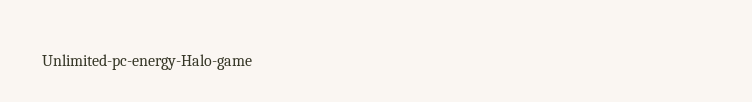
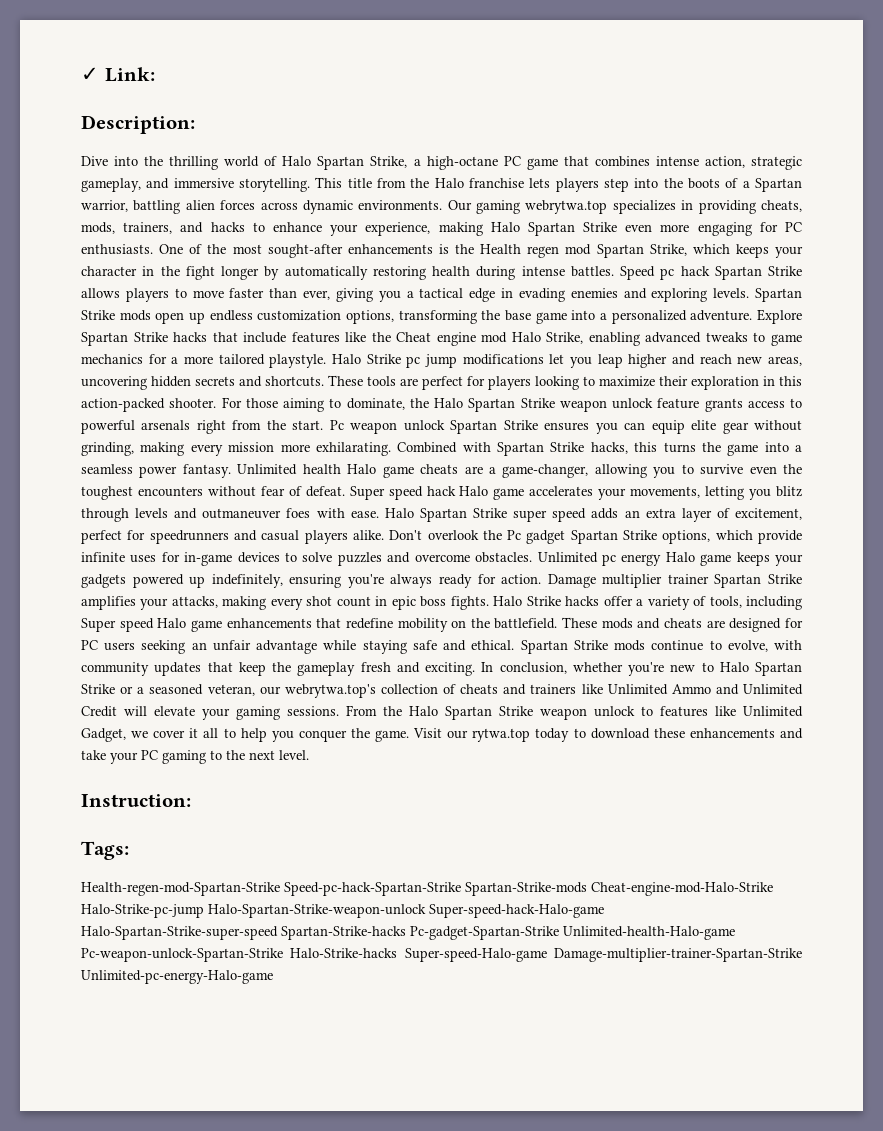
- Unlimited-pc-energy-Halo-game
+ ✓ Link:
+ Description:
+ Dive into the thrilling world of Halo Spartan Strike, a high-octane PC game that combines intense action, strategic gameplay, and immersive storytelling. This title from the Halo franchise lets players step into the boots of a Spartan warrior, battling alien forces across dynamic environments. Our gaming webrytwa.top specializes in providing cheats, mods, trainers, and hacks to enhance your experience, making Halo Spartan Strike even more engaging for PC enthusiasts. One of the most sought-after enhancements is the Health regen mod Spartan Strike, which keeps your character in the fight longer by automatically restoring health during intense battles. Speed pc hack Spartan Strike allows players to move faster than ever, giving you a tactical edge in evading enemies and exploring levels. Spartan Strike mods open up endless customization options, transforming the base game into a personalized adventure. Explore Spartan Strike hacks that include features like the Cheat engine mod Halo Strike, enabling advanced tweaks to game mechanics for a more tailored playstyle. Halo Strike pc jump modifications let you leap higher and reach new areas, uncovering hidden secrets and shortcuts. These tools are perfect for players looking to maximize their exploration in this action-packed shooter. For those aiming to dominate, the Halo Spartan Strike weapon unlock feature grants access to powerful arsenals right from the start. Pc weapon unlock Spartan Strike ensures you can equip elite gear without grinding, making every mission more exhilarating. Combined with Spartan Strike hacks, this turns the game into a seamless power fantasy. Unlimited health Halo game cheats are a game-changer, allowing you to survive even the toughest encounters without fear of defeat. Super speed hack Halo game accelerates your movements, letting you blitz through levels and outmaneuver foes with ease. Halo Spartan Strike super speed adds an extra layer of excitement, perfect for speedrunners and casual players alike. Don't overlook the Pc gadget Spartan Strike options, which provide infinite uses for in-game devices to solve puzzles and overcome obstacles. Unlimited pc energy Halo game keeps your gadgets powered up indefinitely, ensuring you're always ready for action. Damage multiplier trainer Spartan Strike amplifies your attacks, making every shot count in epic boss fights. Halo Strike hacks offer a variety of tools, including Super speed Halo game enhancements that redefine mobility on the battlefield. These mods and cheats are designed for PC users seeking an unfair advantage while staying safe and ethical. Spartan Strike mods continue to evolve, with community updates that keep the gameplay fresh and exciting. In conclusion, whether you're new to Halo Spartan Strike or a seasoned veteran, our webrytwa.top's collection of cheats and trainers like Unlimited Ammo and Unlimited Credit will elevate your gaming sessions. From the Halo Spartan Strike weapon unlock to features like Unlimited Gadget, we cover it all to help you conquer the game. Visit our rytwa.top today to download these enhancements and take your PC gaming to the next level.
+ Instruction:
+ Tags:
+ Health-regen-mod-Spartan-Strike Speed-pc-hack-Spartan-Strike Spartan-Strike-mods Cheat-engine-mod-Halo-Strike Halo-Strike-pc-jump Halo-Spartan-Strike-weapon-unlock Super-speed-hack-Halo-game Halo-Spartan-Strike-super-speed Spartan-Strike-hacks Pc-gadget-Spartan-Strike Unlimited-health-Halo-game Pc-weapon-unlock-Spartan-Strike Halo-Strike-hacks Super-speed-Halo-game Damage-multiplier-trainer-Spartan-Strike Unlimited-pc-energy-Halo-game

